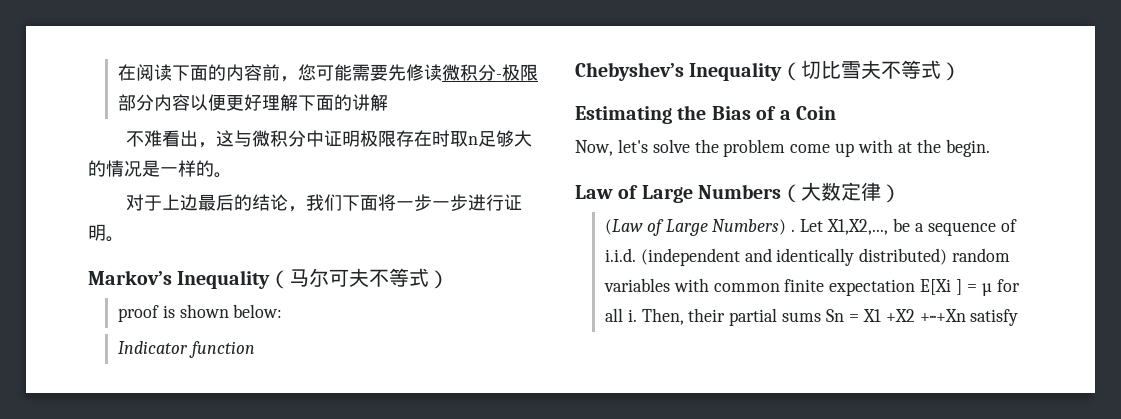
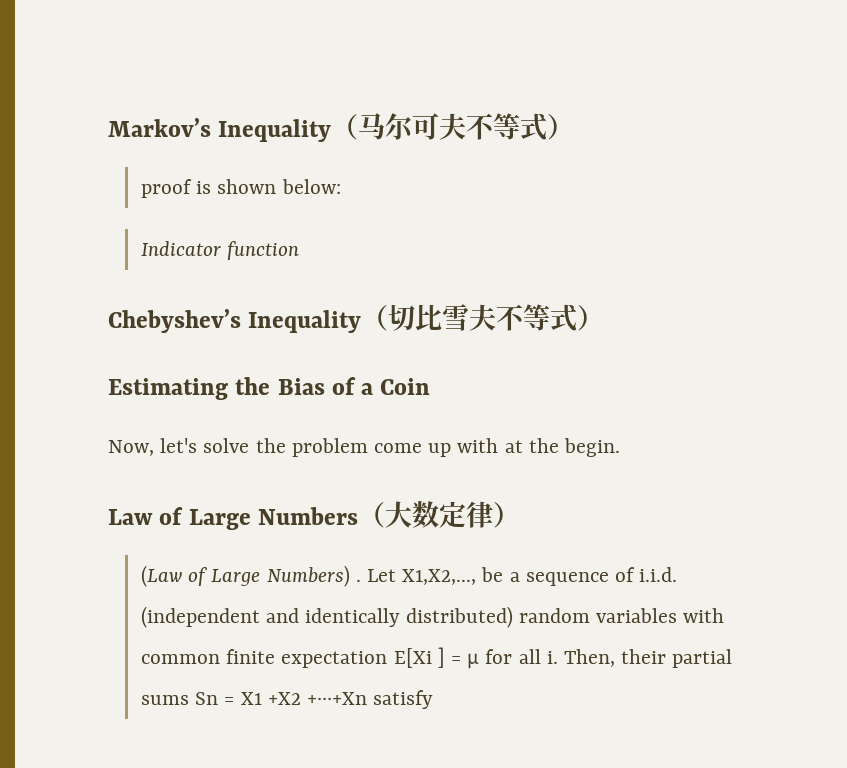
- 在阅读下面的内容前，您可能需要先修读微积分-极限部分内容以便更好理解下面的讲解
- 不难看出，这与微积分中证明极限存在时取n足够大的情况是一样的。
- 对于上边最后的结论，我们下面将一步一步进行证明。

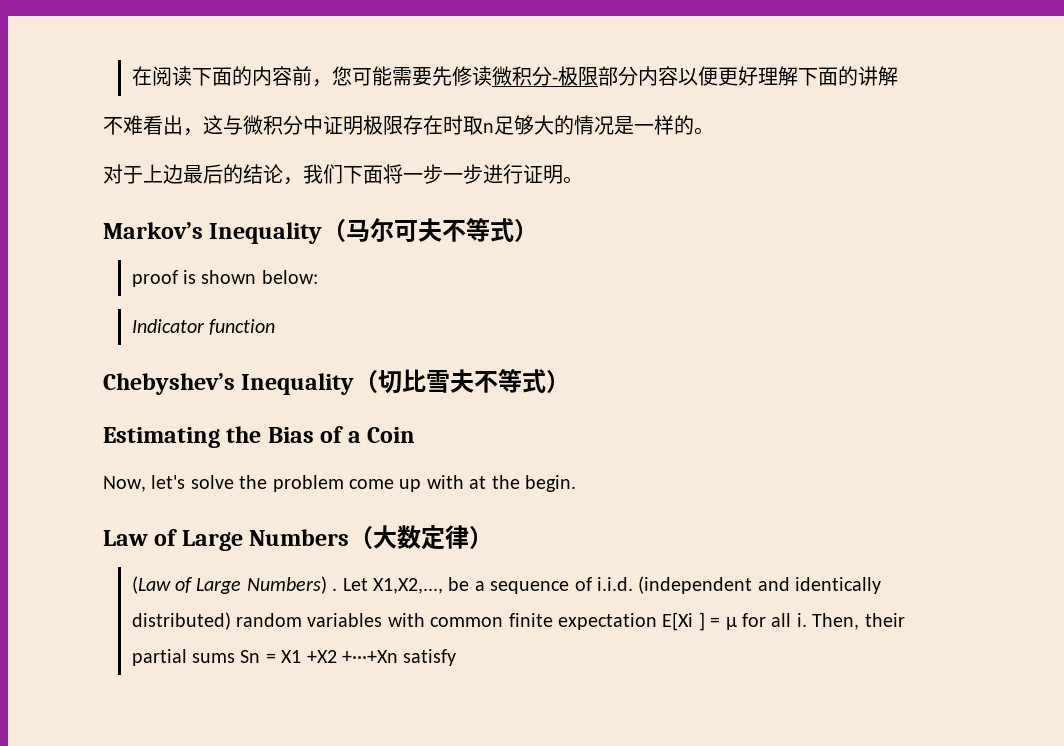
+ 在阅读下面的内容前，您可能需要先修读微积分-极限部分内容以便更好理解下面的讲解
+ 不难看出，这与微积分中证明极限存在时取n足够大的情况是一样的。
+ 对于上边最后的结论，我们下面将一步一步进行证明。

